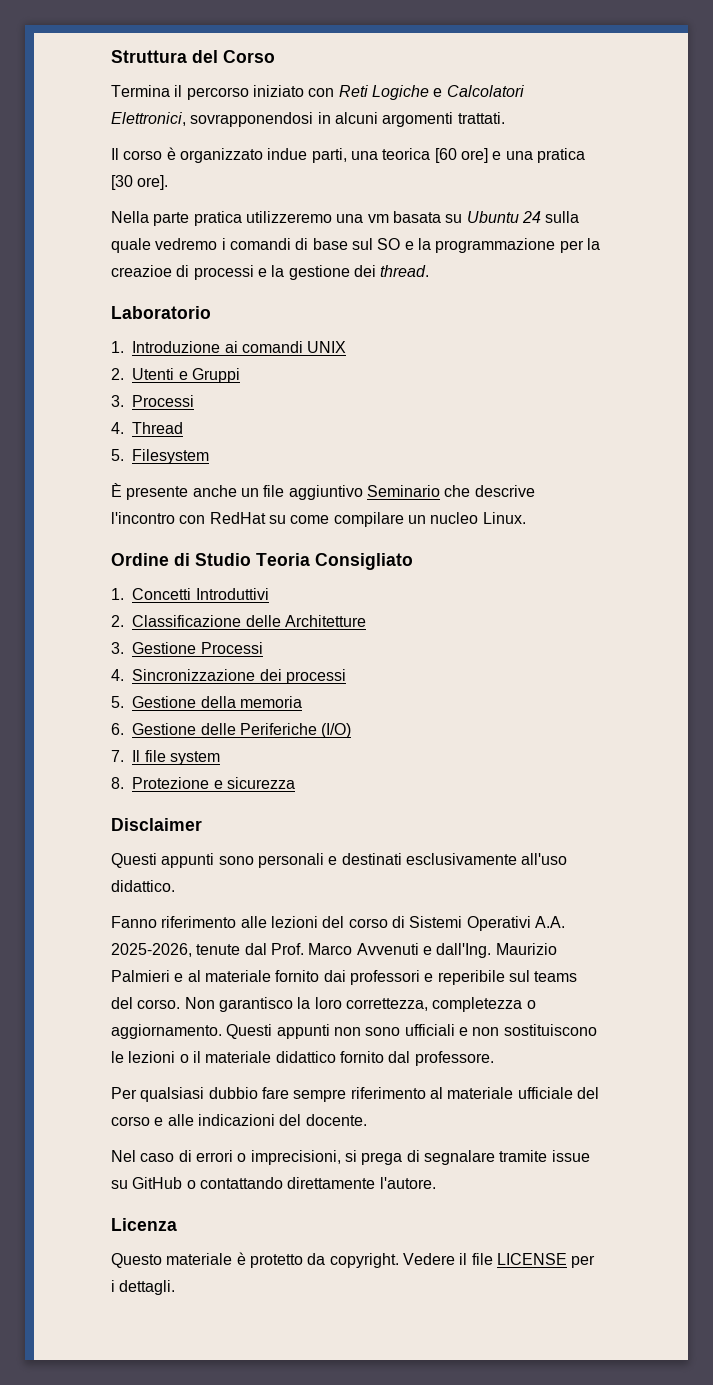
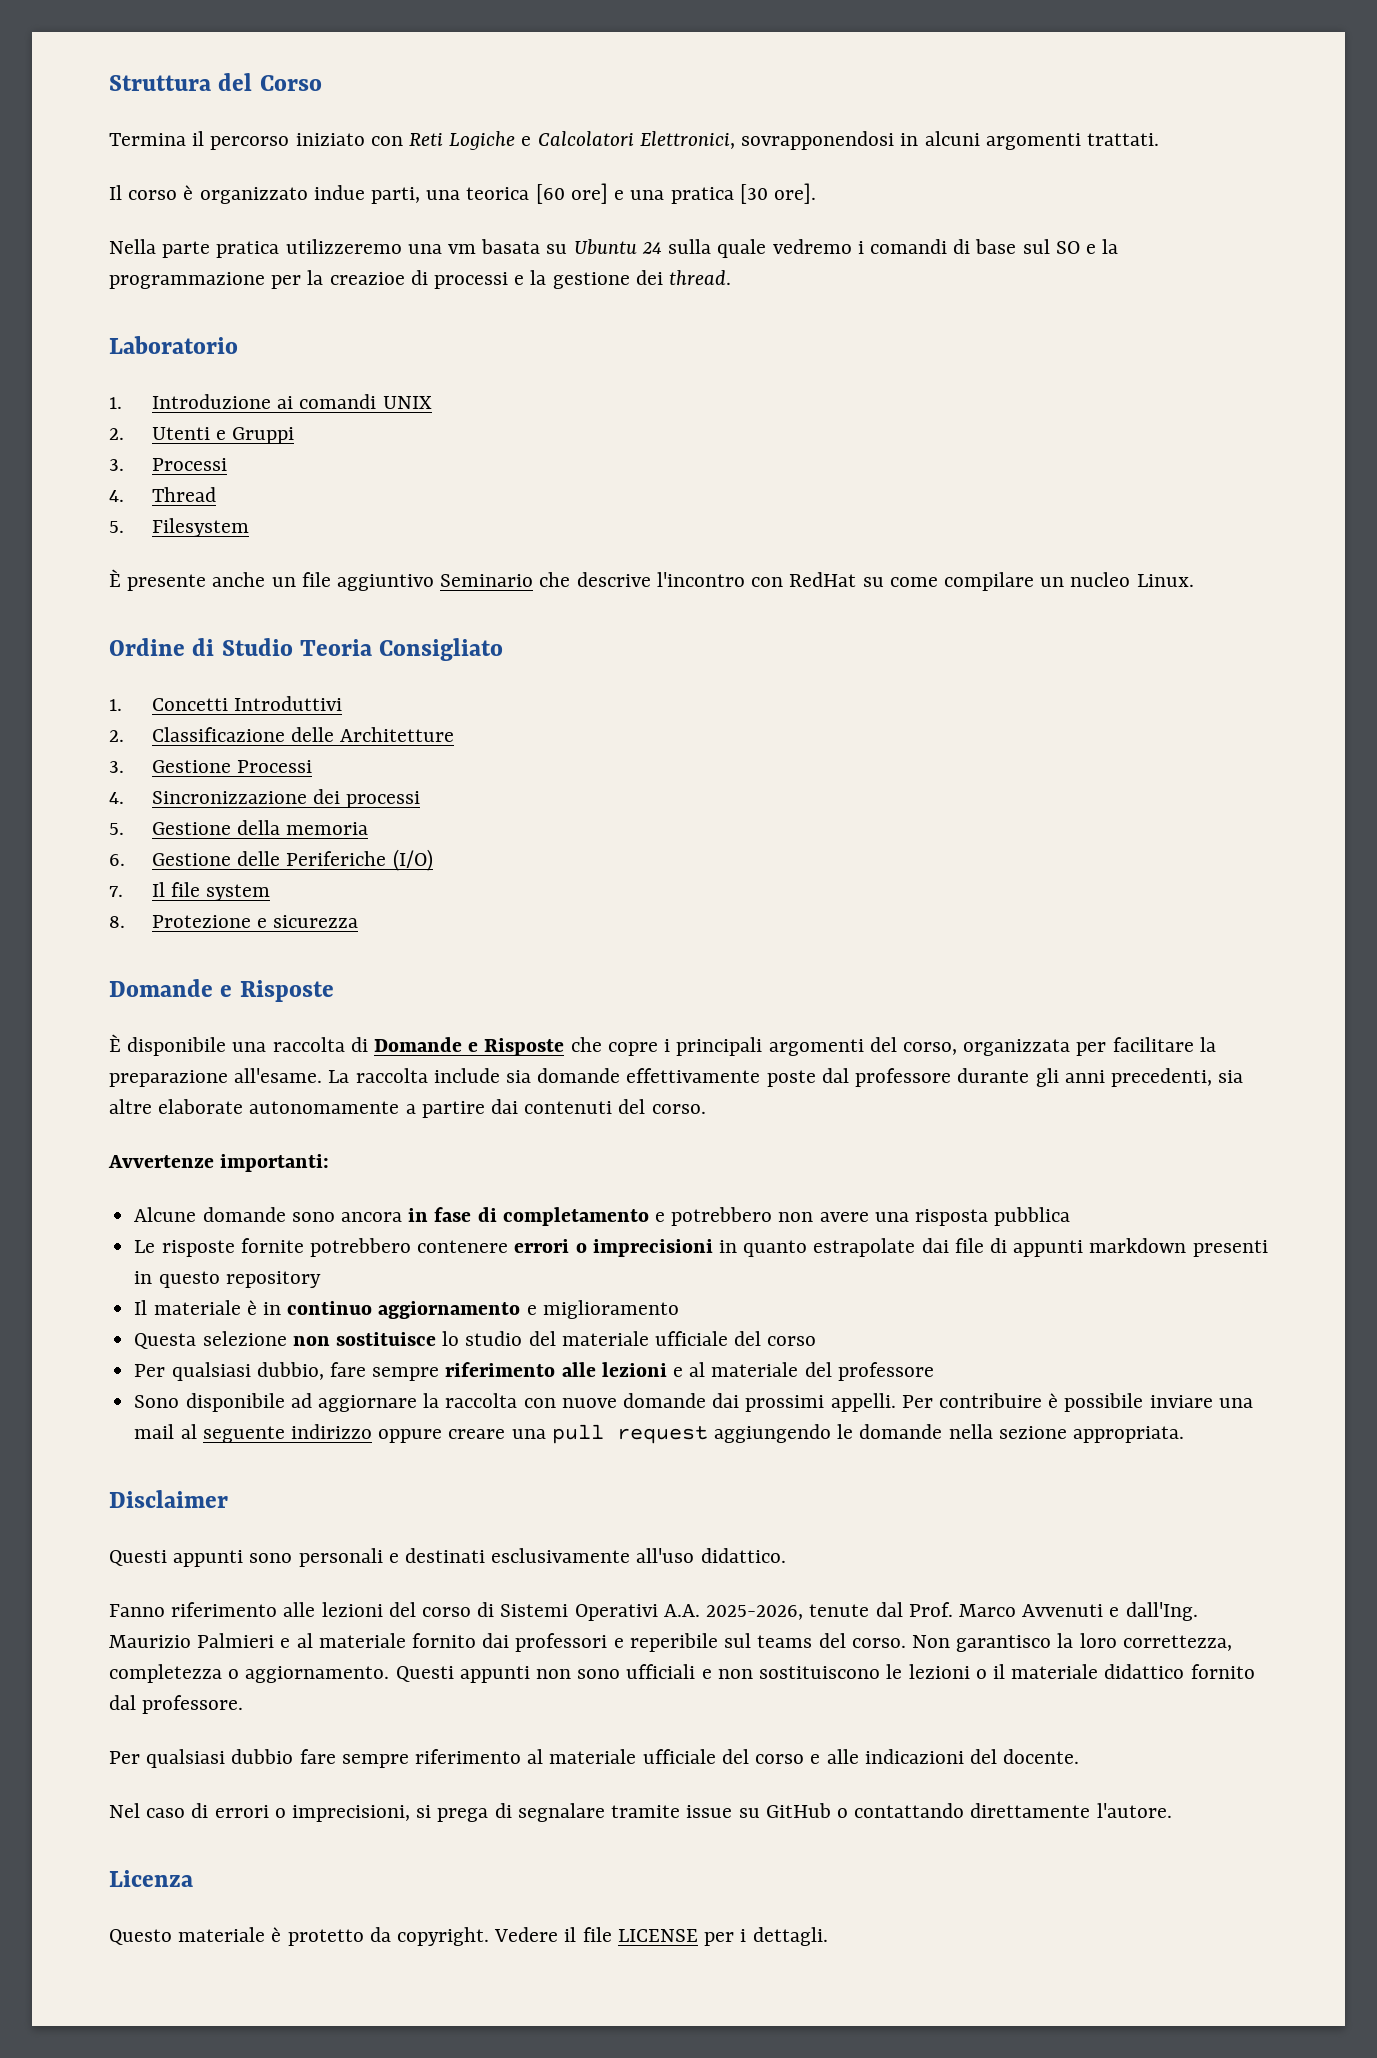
  8. Protezione e sicurezza
+ Domande e Risposte
+ È disponibile una raccolta di Domande e Risposte che copre i principali argomenti del corso, organizzata per facilitare la preparazione all'esame. La raccolta include sia domande effettivamente poste dal professore durante gli anni precedenti, sia altre elaborate autonomamente a partire dai contenuti del corso.
+ Avvertenze importanti:
+ Alcune domande sono ancora in fase di completamento e potrebbero non avere una risposta pubblica
+ Le risposte fornite potrebbero contenere errori o imprecisioni in quanto estrapolate dai file di appunti markdown presenti in questo repository
+ Il materiale è in continuo aggiornamento e miglioramento
+ Questa selezione non sostituisce lo studio del materiale ufficiale del corso
+ Per qualsiasi dubbio, fare sempre riferimento alle lezioni e al materiale del professore
+ Sono disponibile ad aggiornare la raccolta con nuove domande dai prossimi appelli. Per contribuire è possibile inviare una mail al seguente indirizzo oppure creare una pull request aggiungendo le domande nella sezione appropriata.

